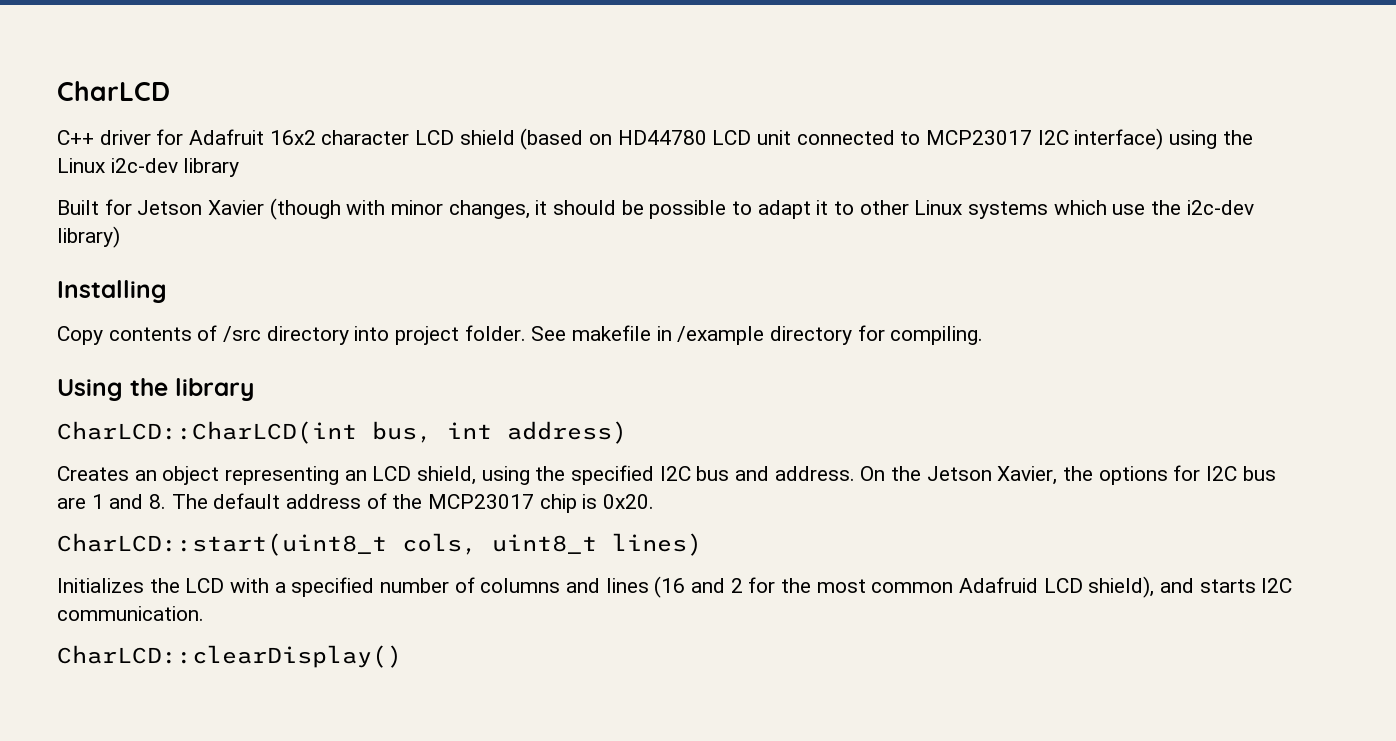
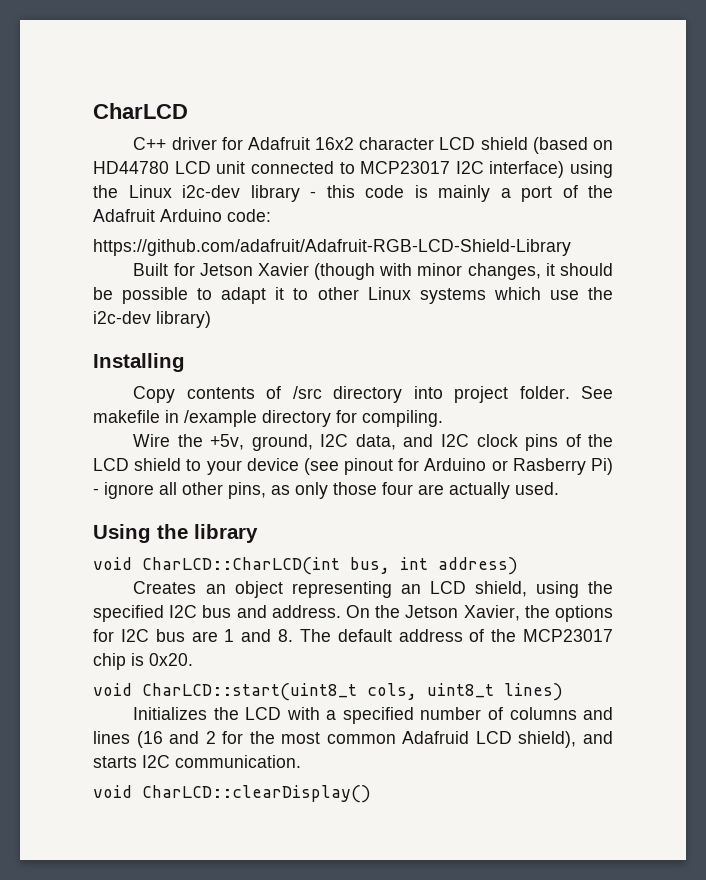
- C++ driver for Adafruit 16x2 character LCD shield (based on HD44780 LCD unit connected to MCP23017 I2C interface) using the Linux i2c-dev library
+ C++ driver for Adafruit 16x2 character LCD shield (based on HD44780 LCD unit connected to MCP23017 I2C interface) using the Linux i2c-dev library - this code is mainly a port of the Adafruit Arduino code:
+ https://github.com/adafruit/Adafruit-RGB-LCD-Shield-Library
+ Wire the +5v, ground, I2C data, and I2C clock pins of the LCD shield to your device (see pinout for Arduino or Rasberry Pi) - ignore all other pins, as only those four are actually used.
- CharLCD::CharLCD(int bus, int address)
+ void CharLCD::CharLCD(int bus, int address)
- CharLCD::start(uint8_t cols, uint8_t lines)
+ void CharLCD::start(uint8_t cols, uint8_t lines)
- CharLCD::clearDisplay()
+ void CharLCD::clearDisplay()

